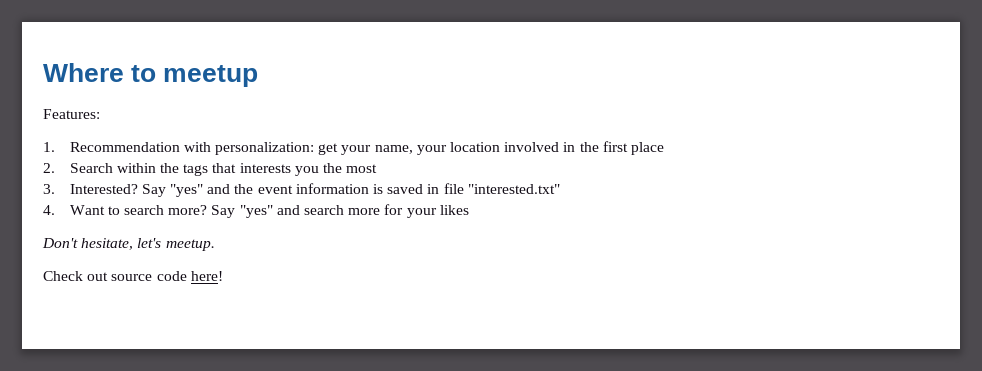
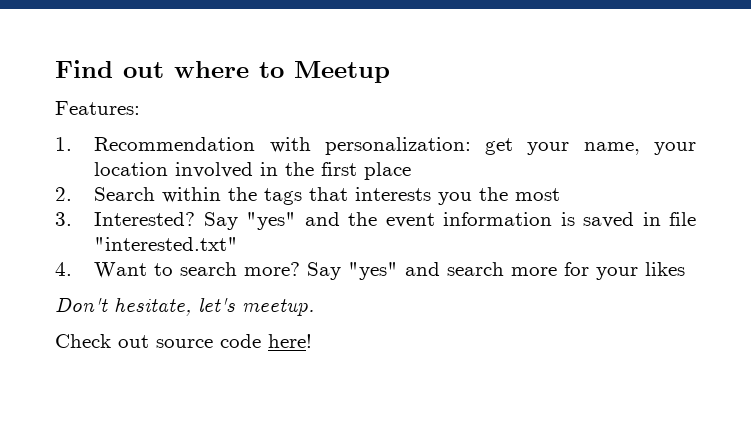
- Where to meetup
+ Find out where to Meetup

